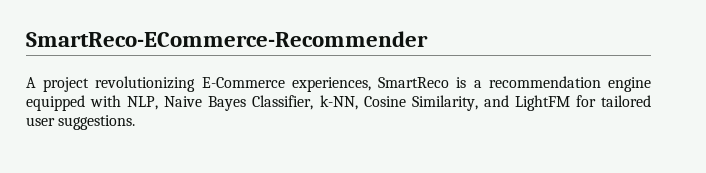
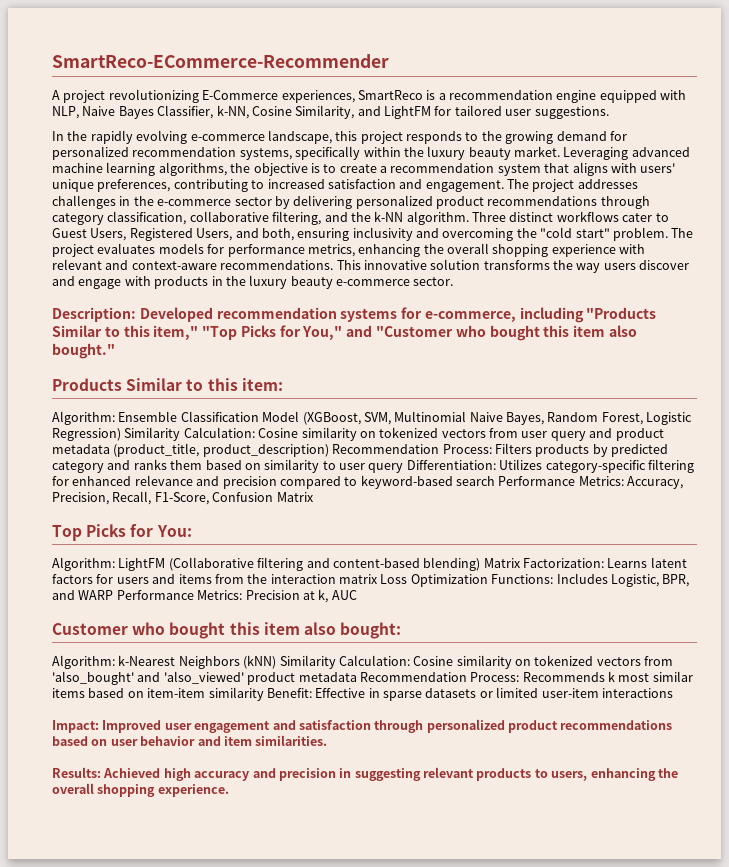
+ In the rapidly evolving e-commerce landscape, this project responds to the growing demand for personalized recommendation systems, specifically within the luxury beauty market. Leveraging advanced machine learning algorithms, the objective is to create a recommendation system that aligns with users' unique preferences, contributing to increased satisfaction and engagement. The project addresses challenges in the e-commerce sector by delivering personalized product recommendations through category classification, collaborative filtering, and the k-NN algorithm. Three distinct workflows cater to Guest Users, Registered Users, and both, ensuring inclusivity and overcoming the "cold start" problem. The project evaluates models for performance metrics, enhancing the overall shopping experience with relevant and context-aware recommendations. This innovative solution transforms the way users discover and engage with products in the luxury beauty e-commerce sector.
+ Description: Developed recommendation systems for e-commerce, including "Products Similar to this item," "Top Picks for You," and "Customer who bought this item also bought."
+ Products Similar to this item:
+ Algorithm: Ensemble Classification Model (XGBoost, SVM, Multinomial Naive Bayes, Random Forest, Logistic Regression) Similarity Calculation: Cosine similarity on tokenized vectors from user query and product metadata (product_title, product_description) Recommendation Process: Filters products by predicted category and ranks them based on similarity to user query Differentiation: Utilizes category-specific filtering for enhanced relevance and precision compared to keyword-based search Performance Metrics: Accuracy, Precision, Recall, F1-Score, Confusion Matrix
+ Top Picks for You:
+ Algorithm: LightFM (Collaborative filtering and content-based blending) Matrix Factorization: Learns latent factors for users and items from the interaction matrix Loss Optimization Functions: Includes Logistic, BPR, and WARP Performance Metrics: Precision at k, AUC
+ Customer who bought this item also bought:
+ Algorithm: k-Nearest Neighbors (kNN) Similarity Calculation: Cosine similarity on tokenized vectors from 'also_bought' and 'also_viewed' product metadata Recommendation Process: Recommends k most similar items based on item-item similarity Benefit: Effective in sparse datasets or limited user-item interactions
+ Impact: Improved user engagement and satisfaction through personalized product recommendations based on user behavior and item similarities.
+ Results: Achieved high accuracy and precision in suggesting relevant products to users, enhancing the overall shopping experience.

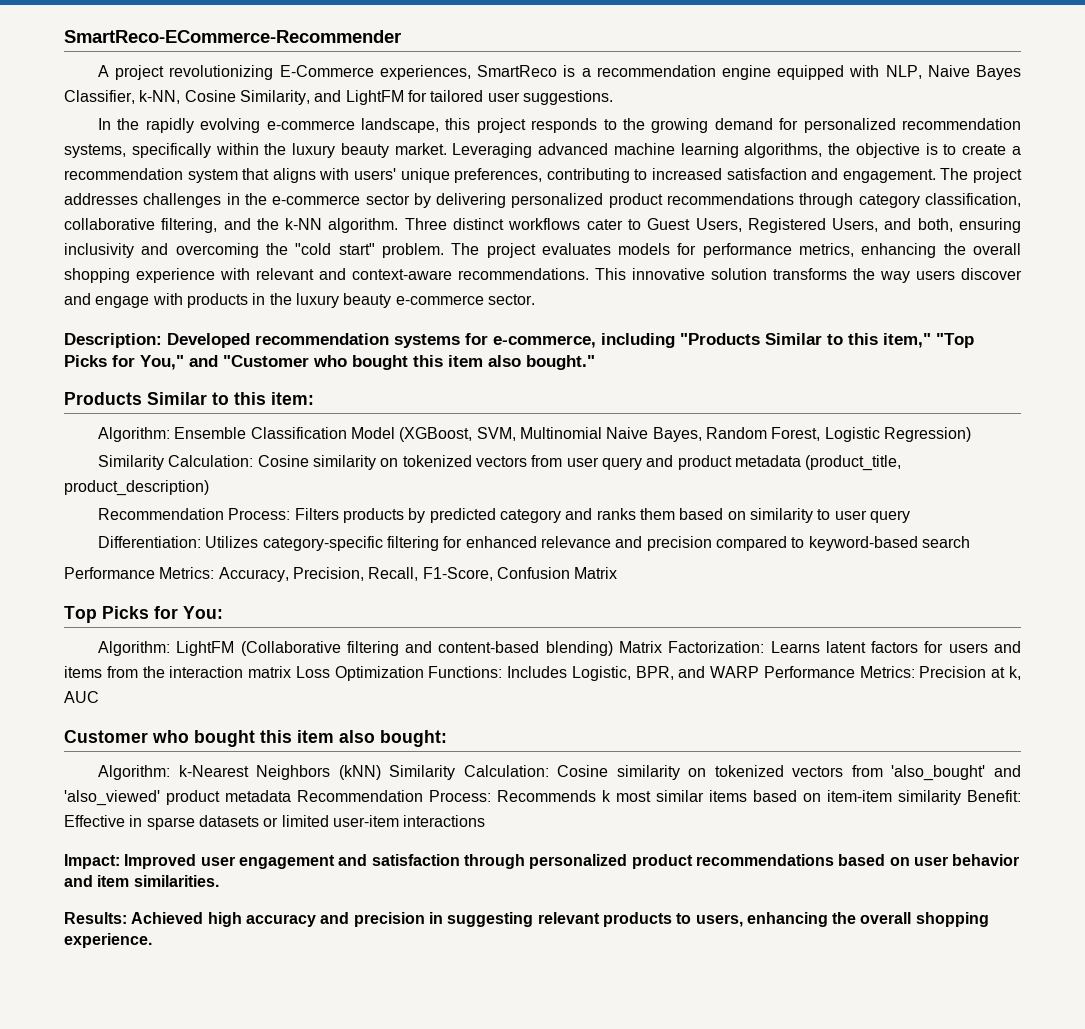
- Ensemble Classification Model (XGBoost, SVM, Multinomial Naive Bayes, Random Forest, Logistic Regression) Similarity Calculation:
+ Ensemble Classification Model (XGBoost, SVM, Multinomial Naive Bayes, Random Forest, Logistic Regression)
+ Similarity Calculation:
- Cosine similarity on tokenized vectors from user query and product metadata (product_title, product_description) Recommendation Process:
+ Cosine similarity on tokenized vectors from user query and product metadata (product_title, product_description)
+ Recommendation Process:
- Filters products by predicted category and ranks them based on similarity to user query Differentiation:
+ Filters products by predicted category and ranks them based on similarity to user query
+ Differentiation:
- Utilizes category-specific filtering for enhanced relevance and precision compared to keyword-based search Performance Metrics:
+ Utilizes category-specific filtering for enhanced relevance and precision compared to keyword-based search
+ Performance Metrics:

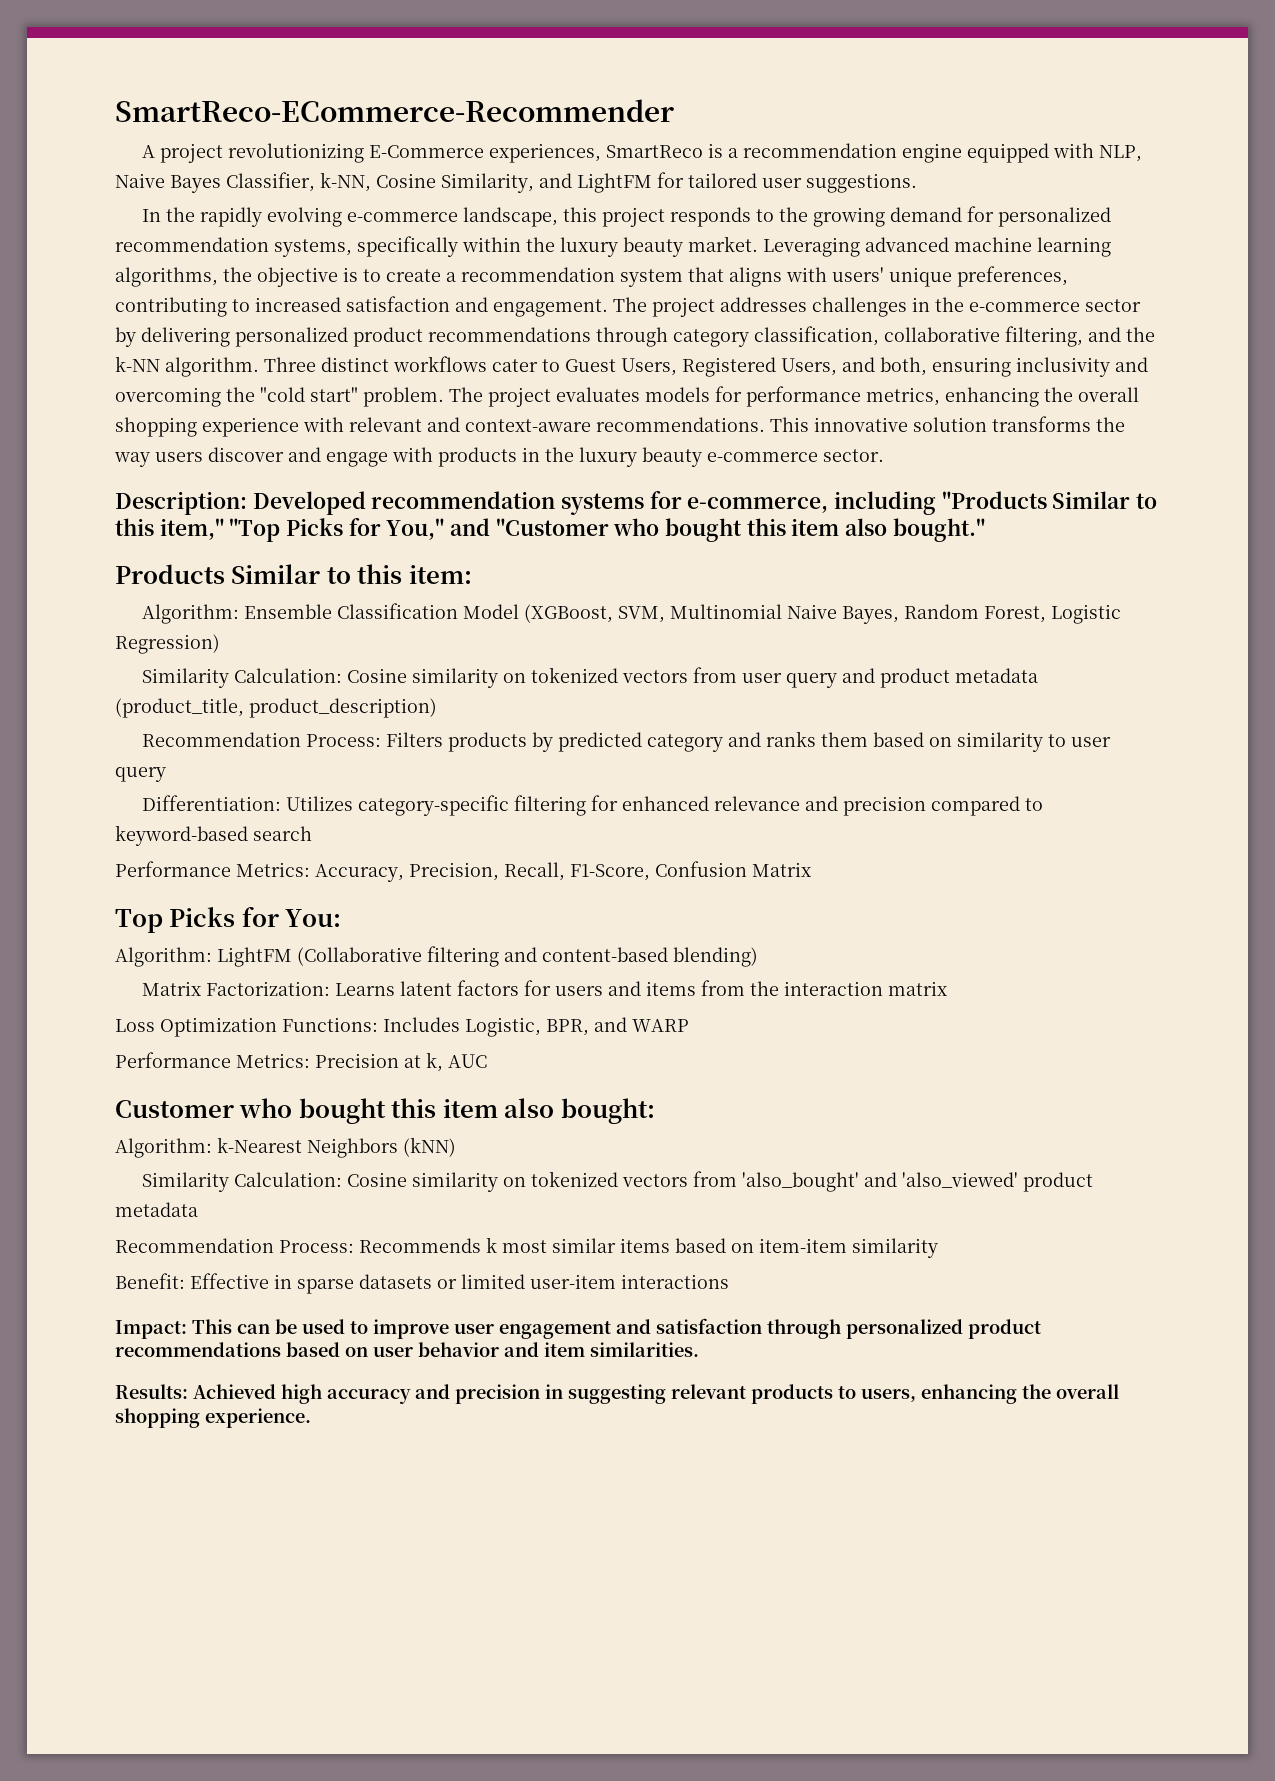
- Algorithm: LightFM (Collaborative filtering and content-based blending) Matrix Factorization: Learns latent factors for users and items from the interaction matrix Loss Optimization Functions: Includes Logistic, BPR, and WARP Performance Metrics: Precision at k, AUC
+ Algorithm: LightFM (Collaborative filtering and content-based blending)
+ Matrix Factorization: Learns latent factors for users and items from the interaction matrix
+ Loss Optimization Functions: Includes Logistic, BPR, and WARP
+ Performance Metrics: Precision at k, AUC
- Algorithm: k-Nearest Neighbors (kNN) Similarity Calculation: Cosine similarity on tokenized vectors from 'also_bought' and 'also_viewed' product metadata Recommendation Process: Recommends k most similar items based on item-item similarity Benefit: Effective in sparse datasets or limited user-item interactions
+ Algorithm: k-Nearest Neighbors (kNN)
+ Similarity Calculation: Cosine similarity on tokenized vectors from 'also_bought' and 'also_viewed' product metadata
+ Recommendation Process: Recommends k most similar items based on item-item similarity
+ Benefit: Effective in sparse datasets or limited user-item interactions
- Impact: Improved user engagement and satisfaction through personalized product recommendations based on user behavior and item similarities.
+ Impact: This can be used to improve user engagement and satisfaction through personalized product recommendations based on user behavior and item similarities.

